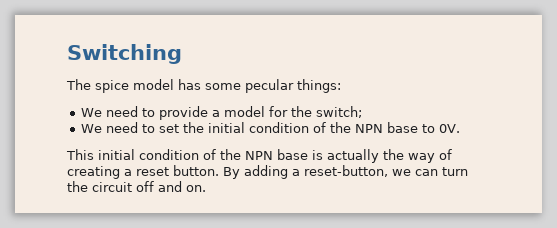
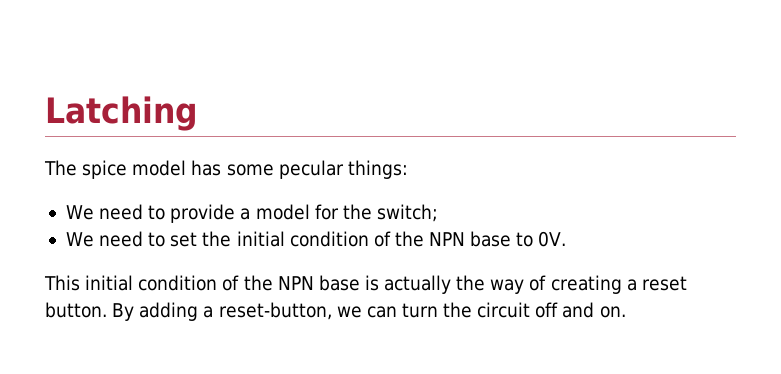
- Switching
+ Latching

